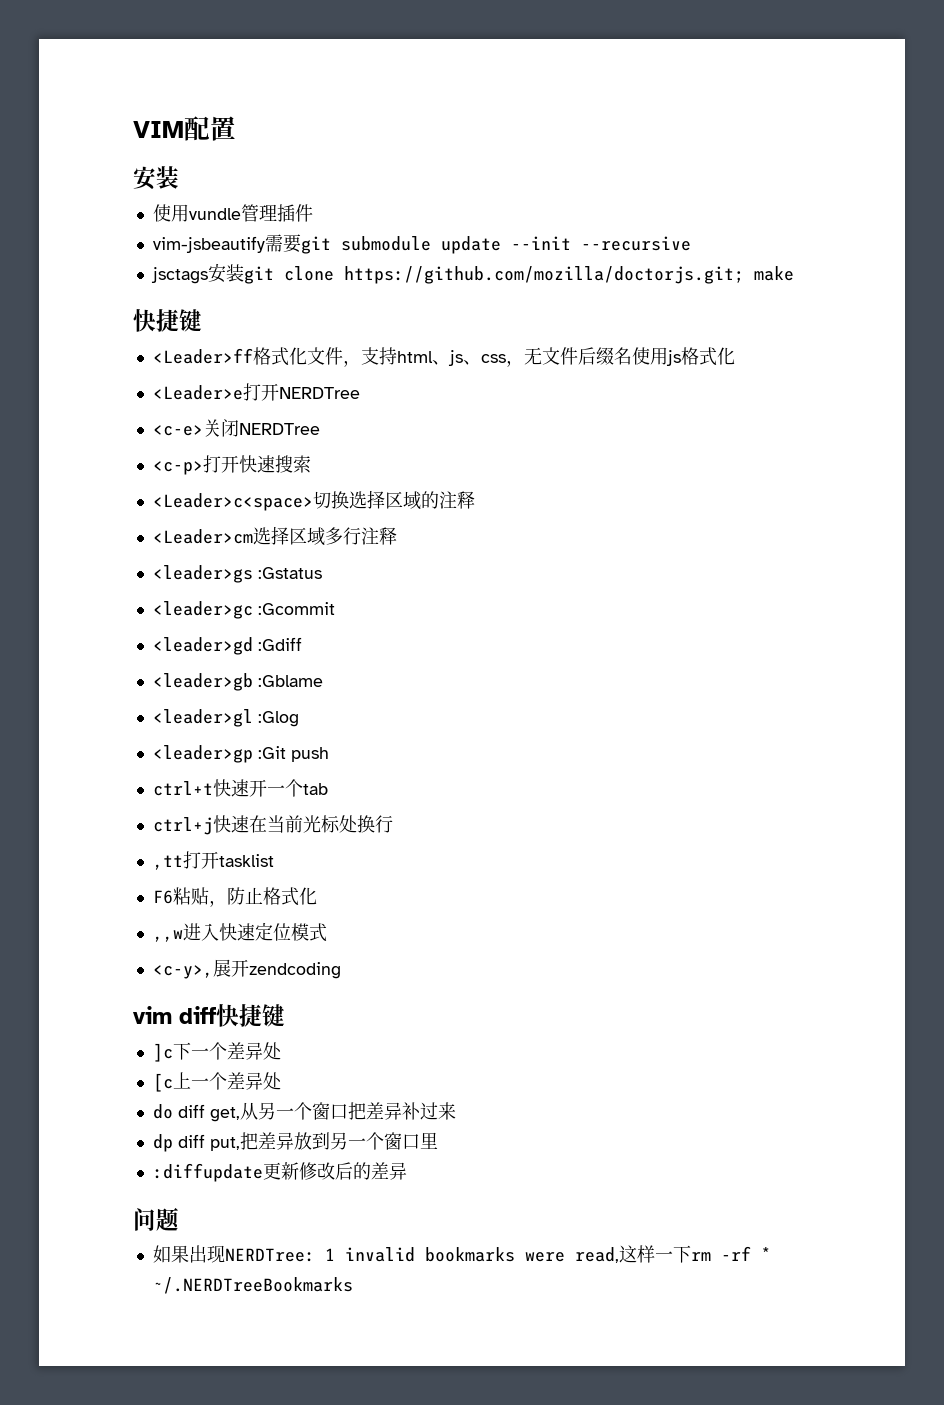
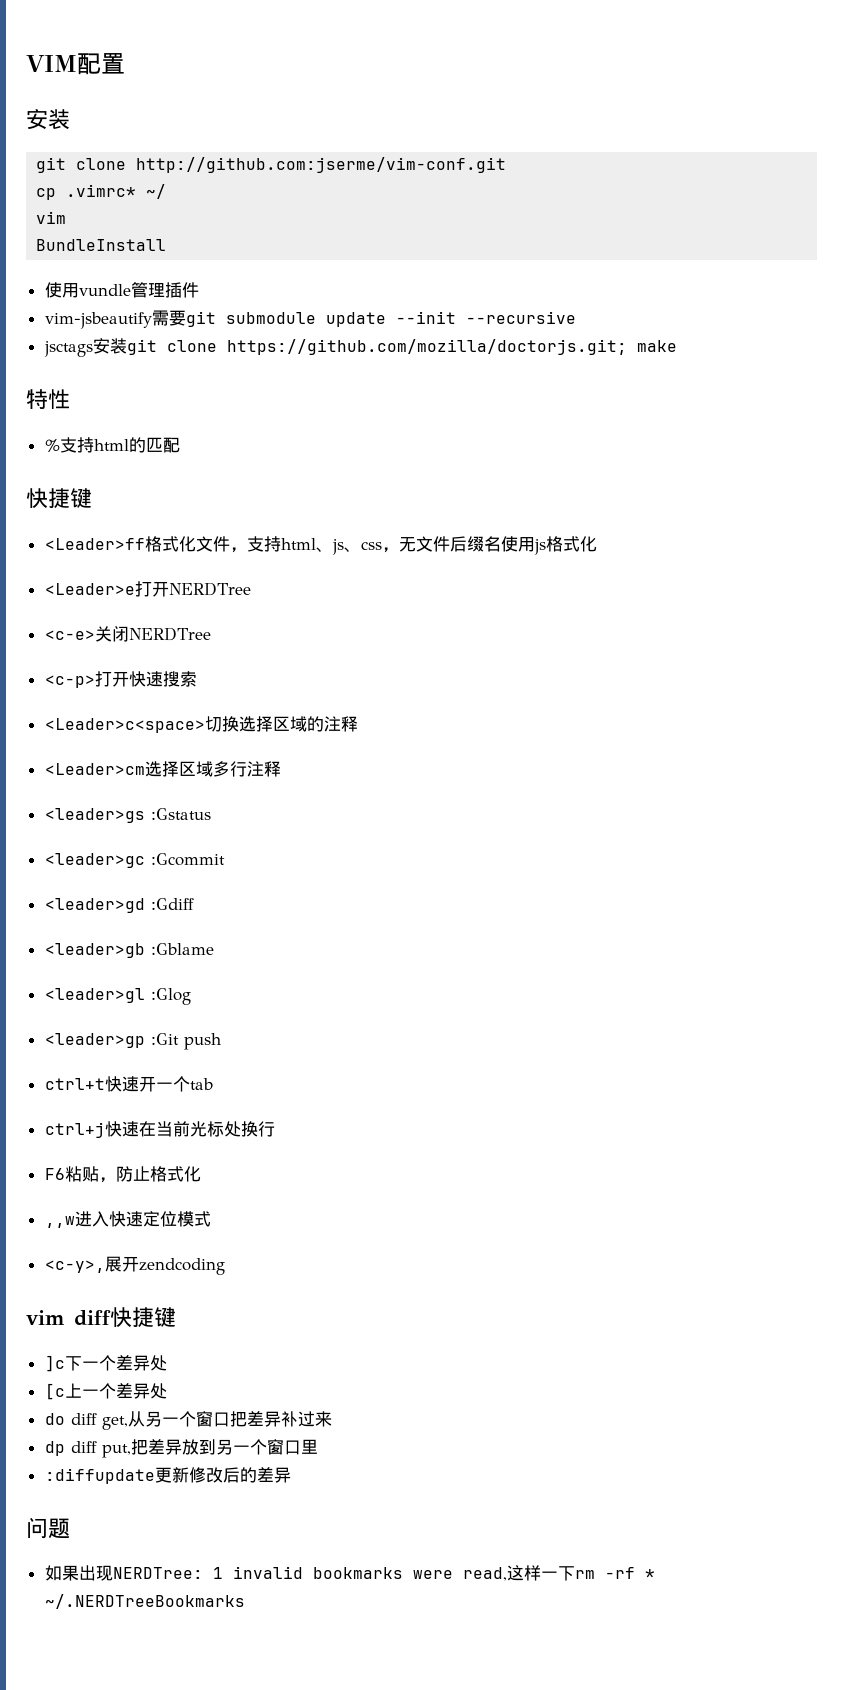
+ git clone http://github.com:jserme/vim-conf.git
+ cp .vimrc* ~/
+ vim
+ BundleInstall
+ 特性
+ %支持html的匹配
- ,tt打开tasklist

